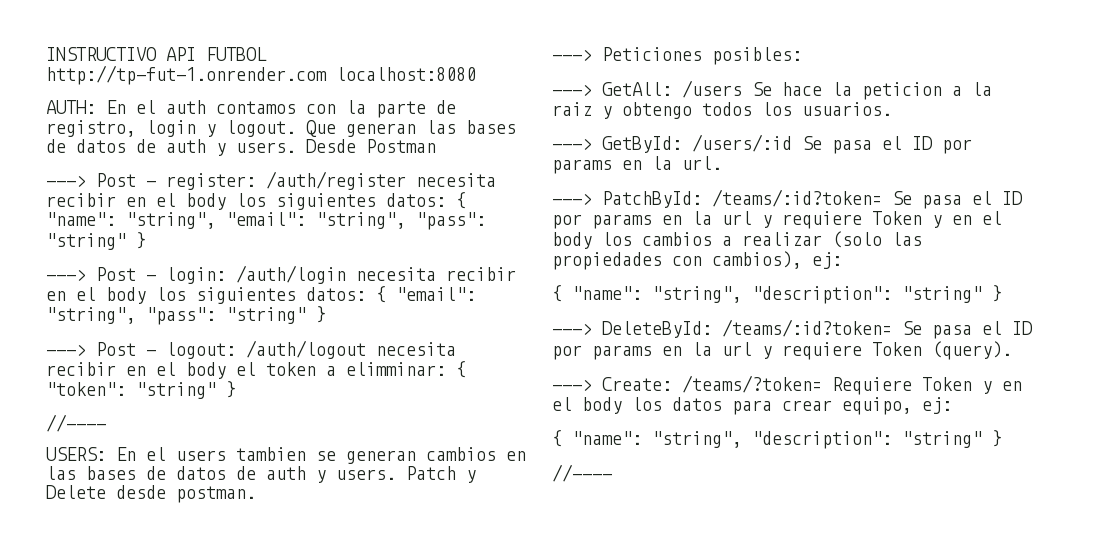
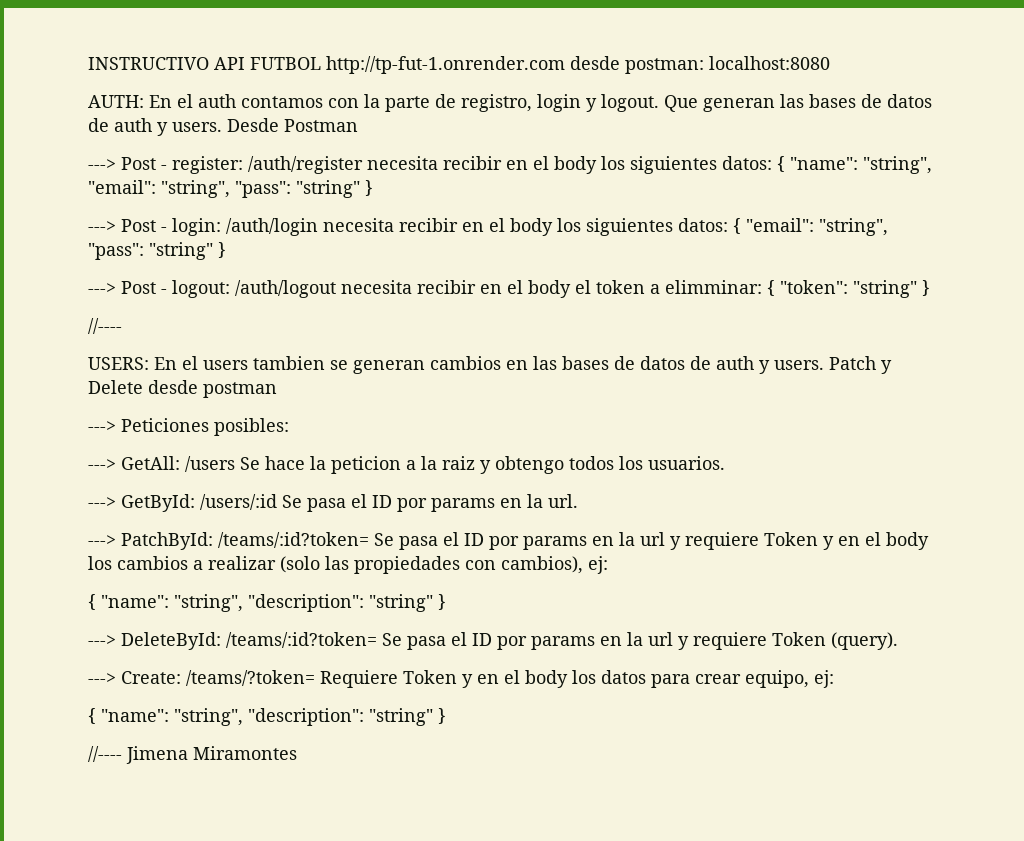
- INSTRUCTIVO API FUTBOL http://tp-fut-1.onrender.com localhost:8080
+ INSTRUCTIVO API FUTBOL http://tp-fut-1.onrender.com desde postman: localhost:8080
- Patch y Delete desde postman.
+ Patch y Delete desde postman
  ---> Create: /teams/?token= Requiere Token y en el body los datos para crear equipo, ej:
  { "name": "string", "description": "string" }
- //----
+ //---- Jimena Miramontes

